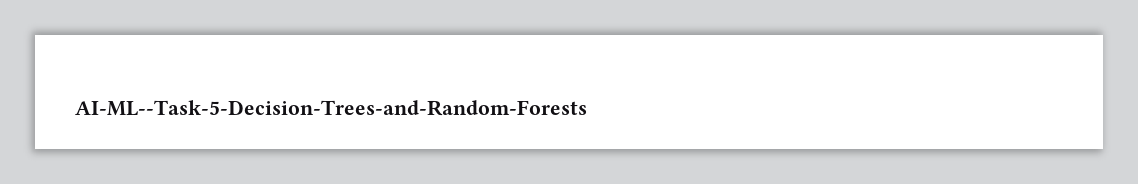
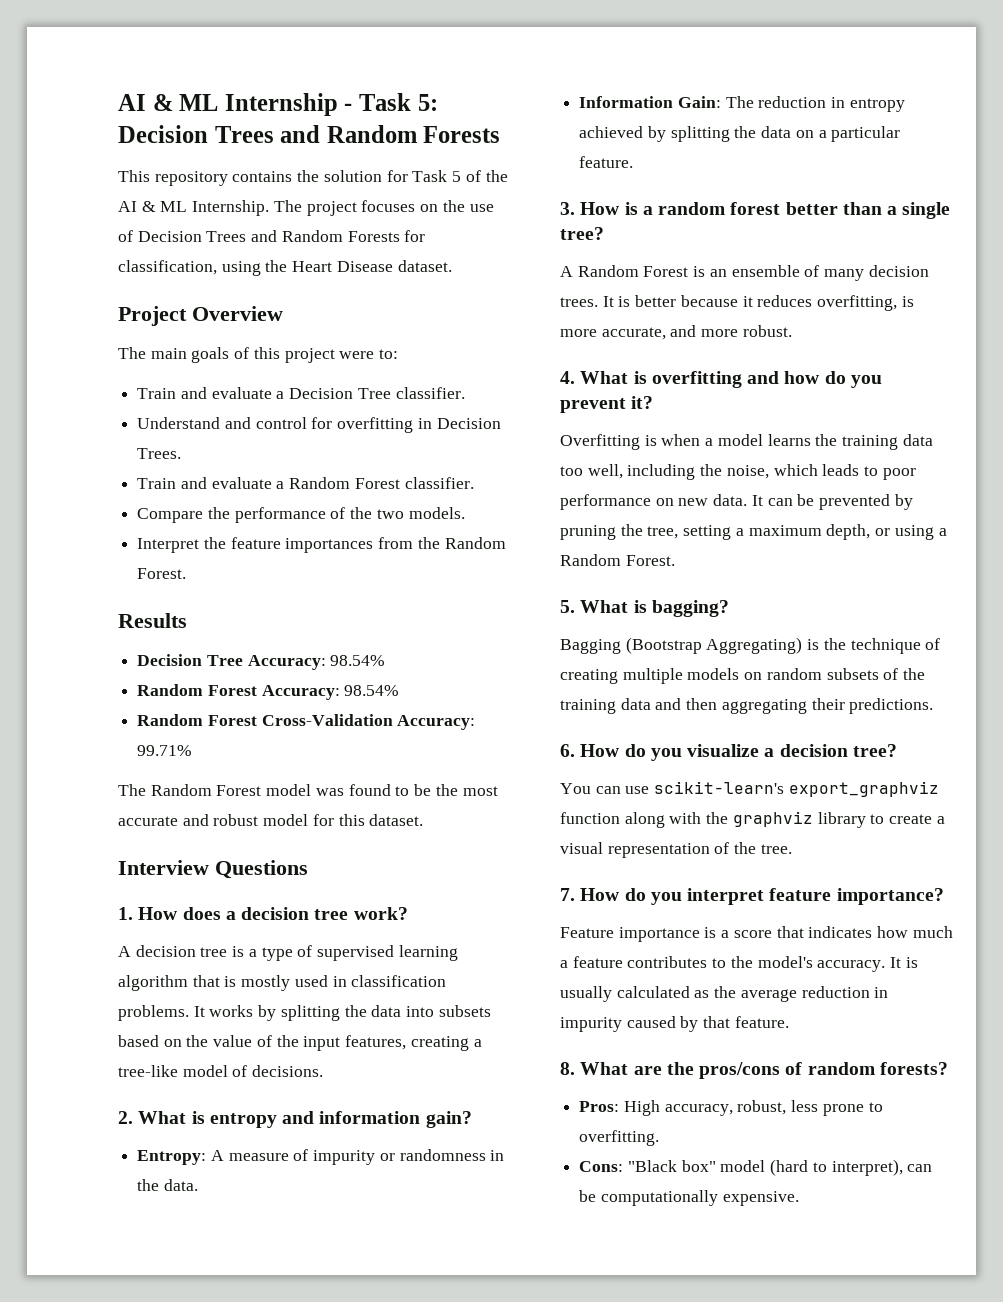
- AI-ML--Task-5-Decision-Trees-and-Random-Forests
+ AI & ML Internship - Task 5: Decision Trees and Random Forests
+ This repository contains the solution for Task 5 of the AI & ML Internship. The project focuses on the use of Decision Trees and Random Forests for classification, using the Heart Disease dataset.
+ Project Overview
+ The main goals of this project were to:
+ Train and evaluate a Decision Tree classifier.
+ Understand and control for overfitting in Decision Trees.
+ Train and evaluate a Random Forest classifier.
+ Compare the performance of the two models.
+ Interpret the feature importances from the Random Forest.
+ Results
+ Decision Tree Accuracy: 98.54%
+ Random Forest Accuracy: 98.54%
+ Random Forest Cross-Validation Accuracy: 99.71%
+ The Random Forest model was found to be the most accurate and robust model for this dataset.
+ Interview Questions
+ 1. How does a decision tree work?
+ A decision tree is a type of supervised learning algorithm that is mostly used in classification problems. It works by splitting the data into subsets based on the value of the input features, creating a tree-like model of decisions.
+ 2. What is entropy and information gain?
+ Entropy: A measure of impurity or randomness in the data.
+ Information Gain: The reduction in entropy achieved by splitting the data on a particular feature.
+ 3. How is a random forest better than a single tree?
+ A Random Forest is an ensemble of many decision trees. It is better because it reduces overfitting, is more accurate, and more robust.
+ 4. What is overfitting and how do you prevent it?
+ Overfitting is when a model learns the training data too well, including the noise, which leads to poor performance on new data. It can be prevented by pruning the tree, setting a maximum depth, or using a Random Forest.
+ 5. What is bagging?
+ Bagging (Bootstrap Aggregating) is the technique of creating multiple models on random subsets of the training data and then aggregating their predictions.
+ 6. How do you visualize a decision tree?
+ You can use scikit-learn's export_graphviz function along with the graphviz library to create a visual representation of the tree.
+ 7. How do you interpret feature importance?
+ Feature importance is a score that indicates how much a feature contributes to the model's accuracy. It is usually calculated as the average reduction in impurity caused by that feature.
+ 8. What are the pros/cons of random forests?
+ Pros: High accuracy, robust, less prone to overfitting.
+ Cons: "Black box" model (hard to interpret), can be computationally expensive.

